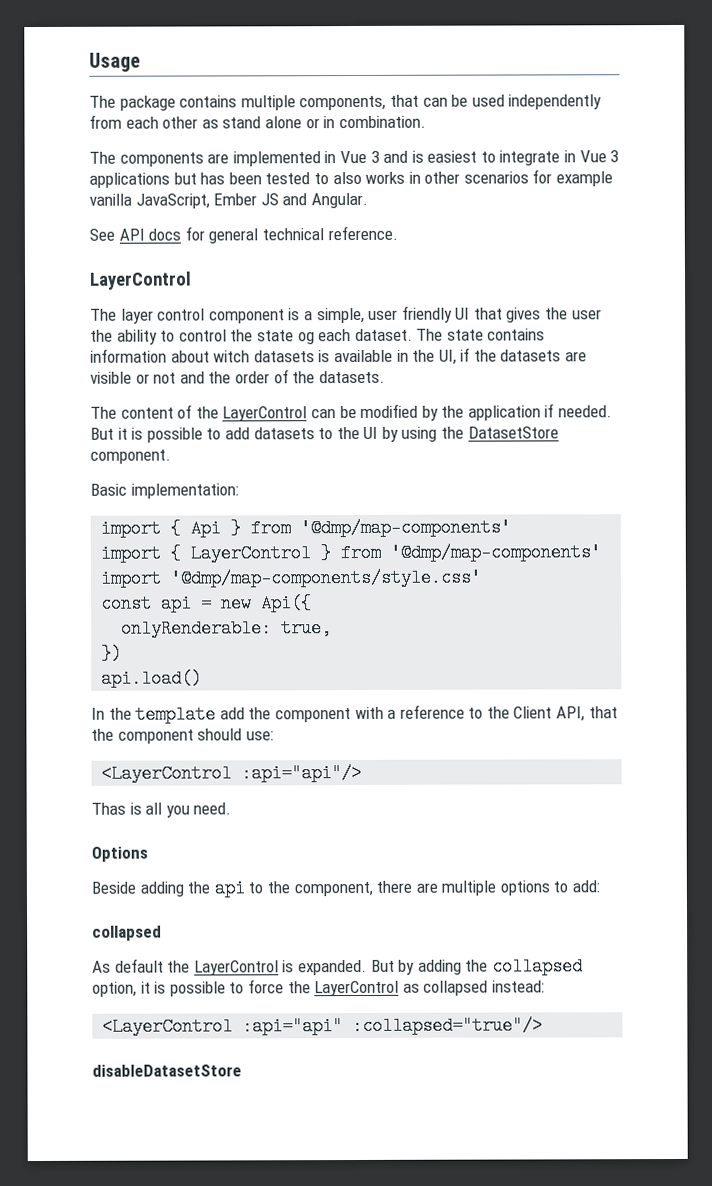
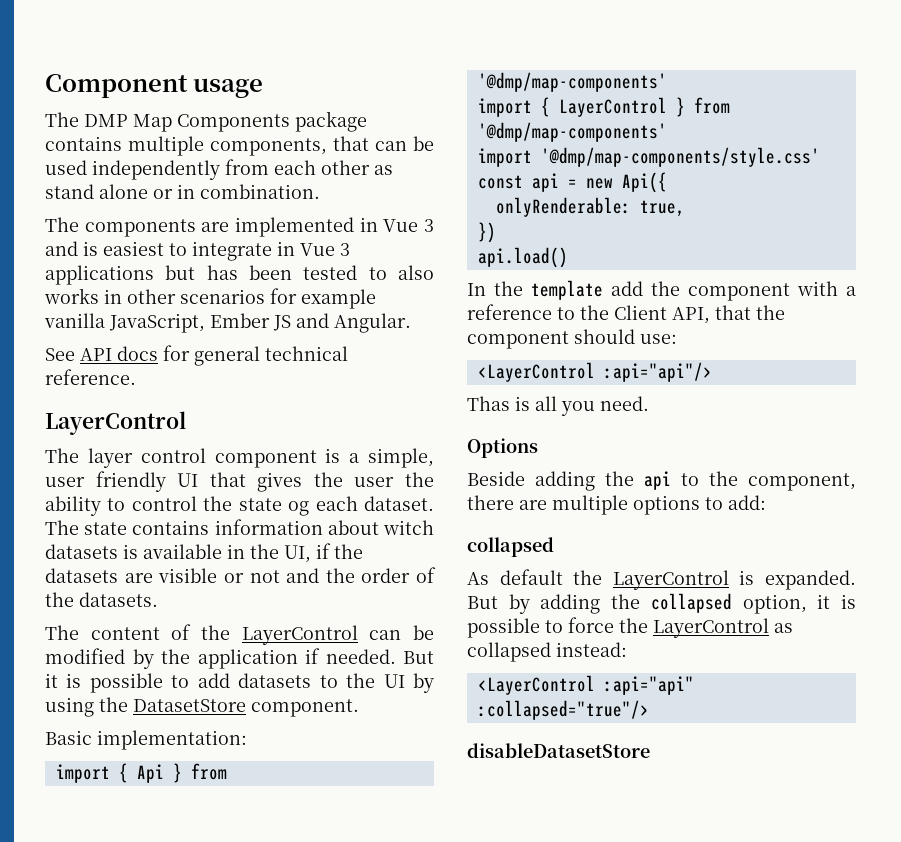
- Usage
- The package contains multiple components, that can be used independently from each other as stand alone or in combination.
+ Component usage
+ The DMP Map Components package contains multiple components, that can be used independently from each other as stand alone or in combination.

